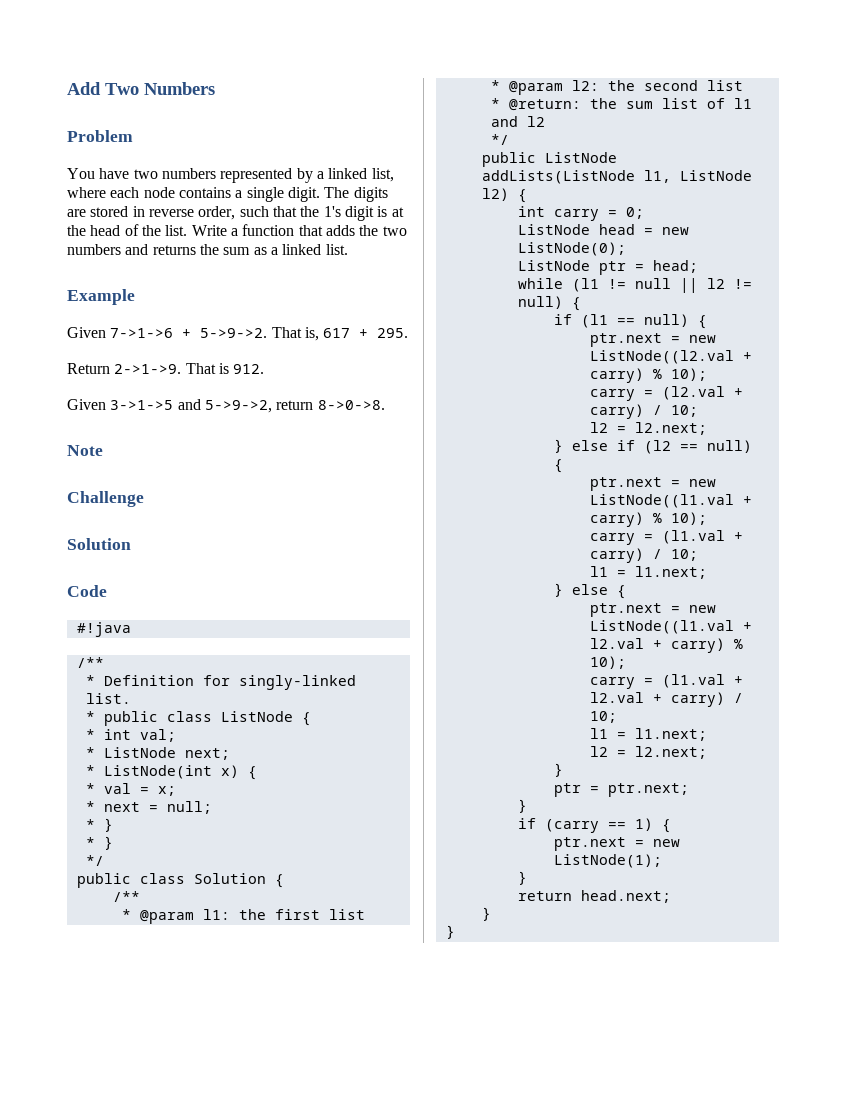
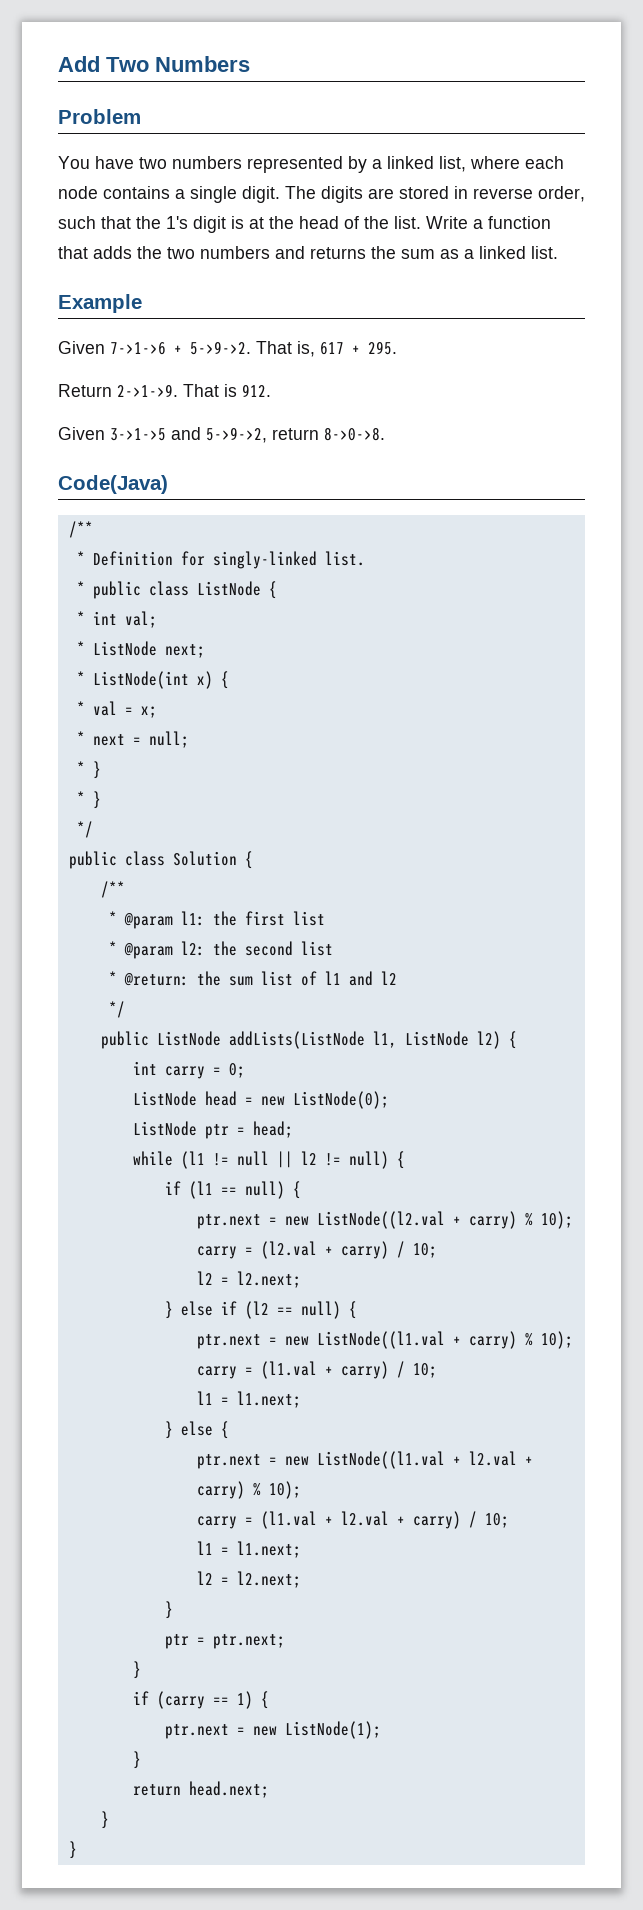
- Note
- Challenge
- Solution
- Code
- #!java
+ Code(Java)

